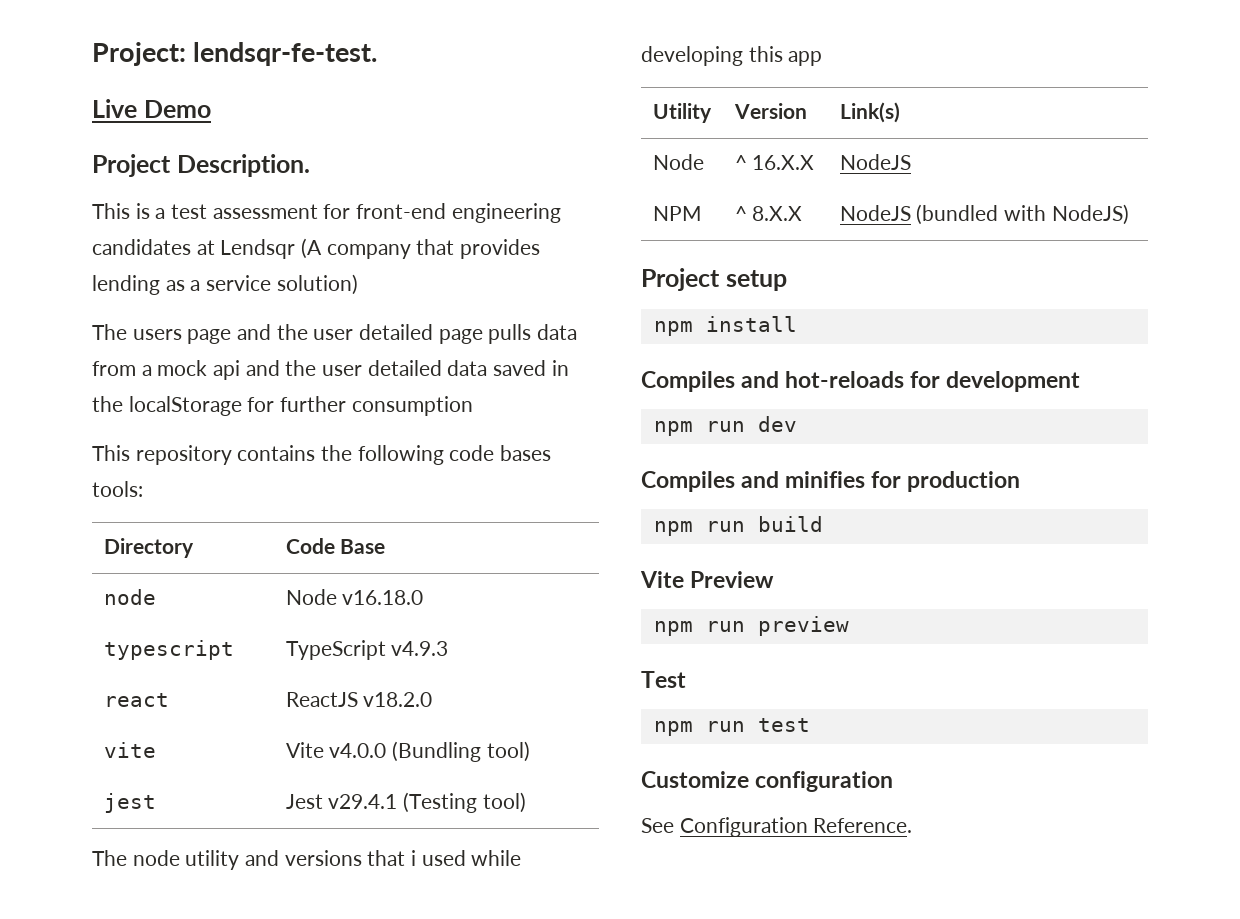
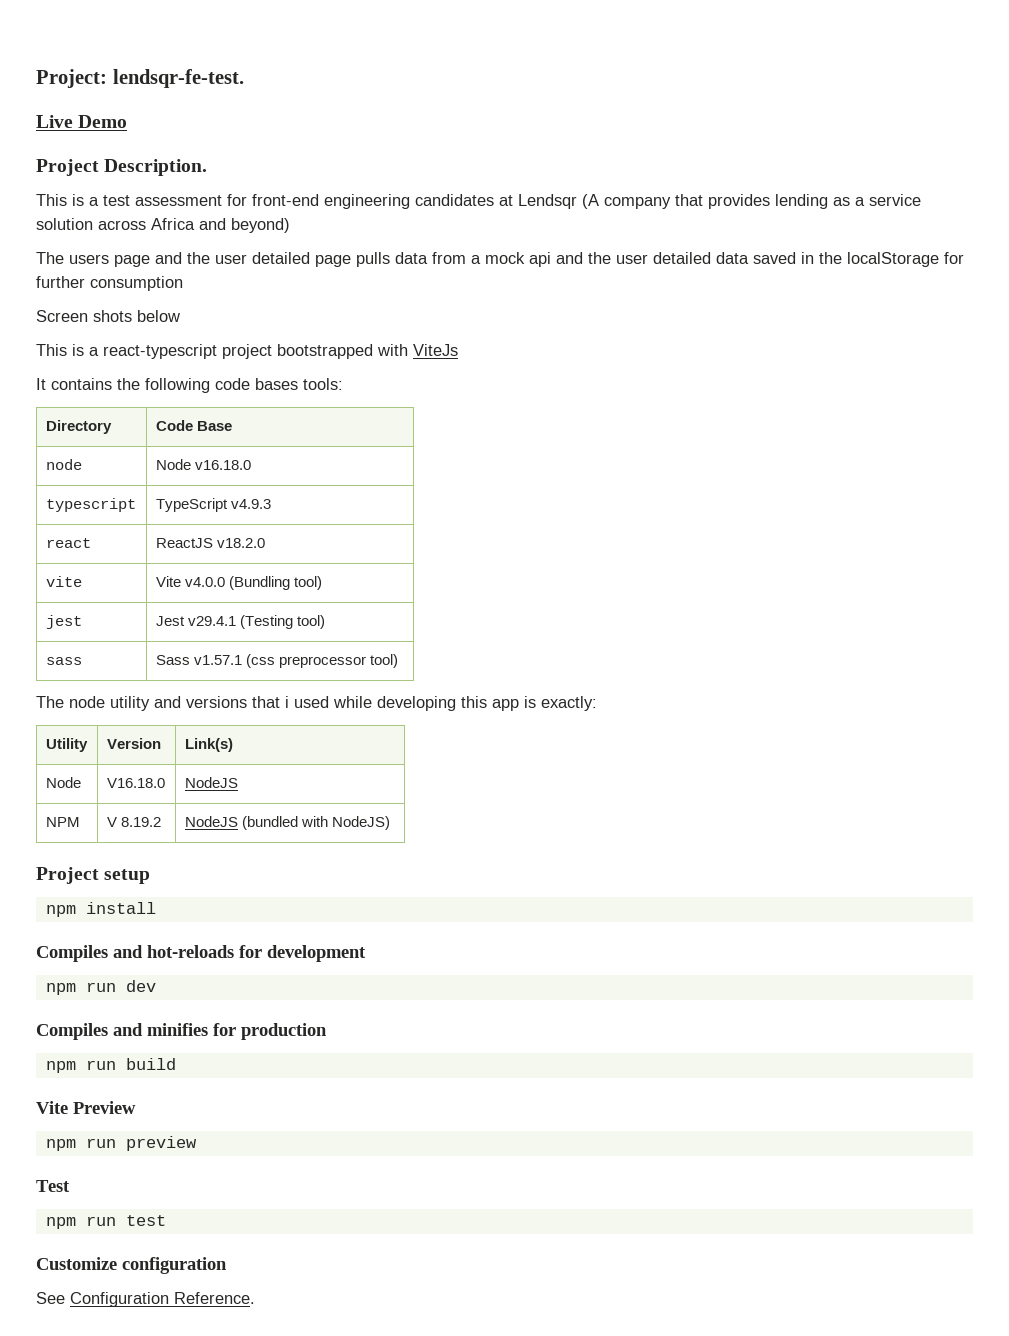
- This is a test assessment for front-end engineering candidates at Lendsqr (A company that provides lending as a service solution)
+ This is a test assessment for front-end engineering candidates at Lendsqr (A company that provides lending as a service solution across Africa and beyond)
- This repository contains the following code bases tools:
+ Screen shots below
+ This is a react-typescript project bootstrapped with ViteJs
+ It contains the following code bases tools:
+ sass | Sass v1.57.1 (css preprocessor tool)
- The node utility and versions that i used while developing this app
+ The node utility and versions that i used while developing this app is exactly:
- Node | ^ 16.X.X | NodeJS
+ Node | V16.18.0 | NodeJS
- NPM | ^ 8.X.X | NodeJS (bundled with NodeJS)
+ NPM | V 8.19.2 | NodeJS (bundled with NodeJS)

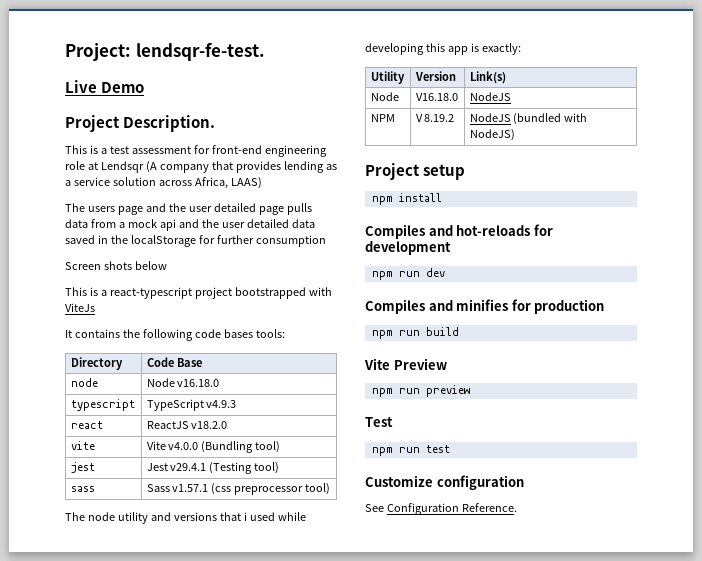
- This is a test assessment for front-end engineering candidates at Lendsqr (A company that provides lending as a service solution across Africa and beyond)
+ This is a test assessment for front-end engineering role at Lendsqr (A company that provides lending as a service solution across Africa, LAAS)

